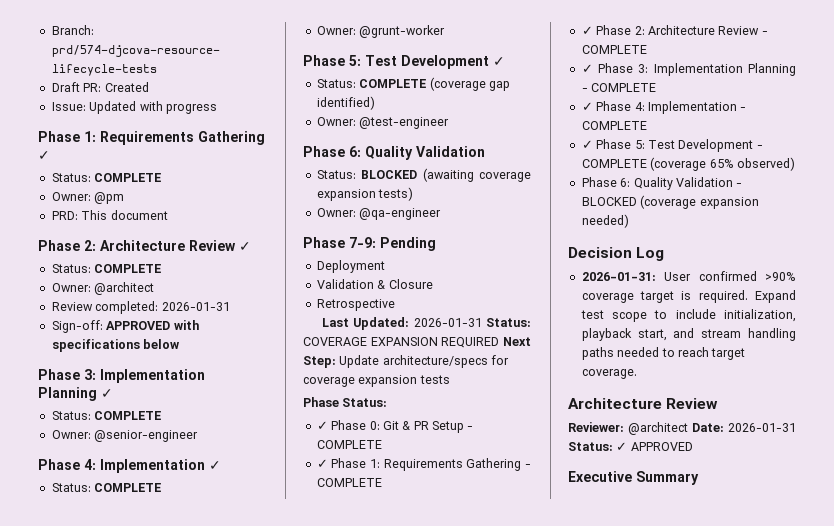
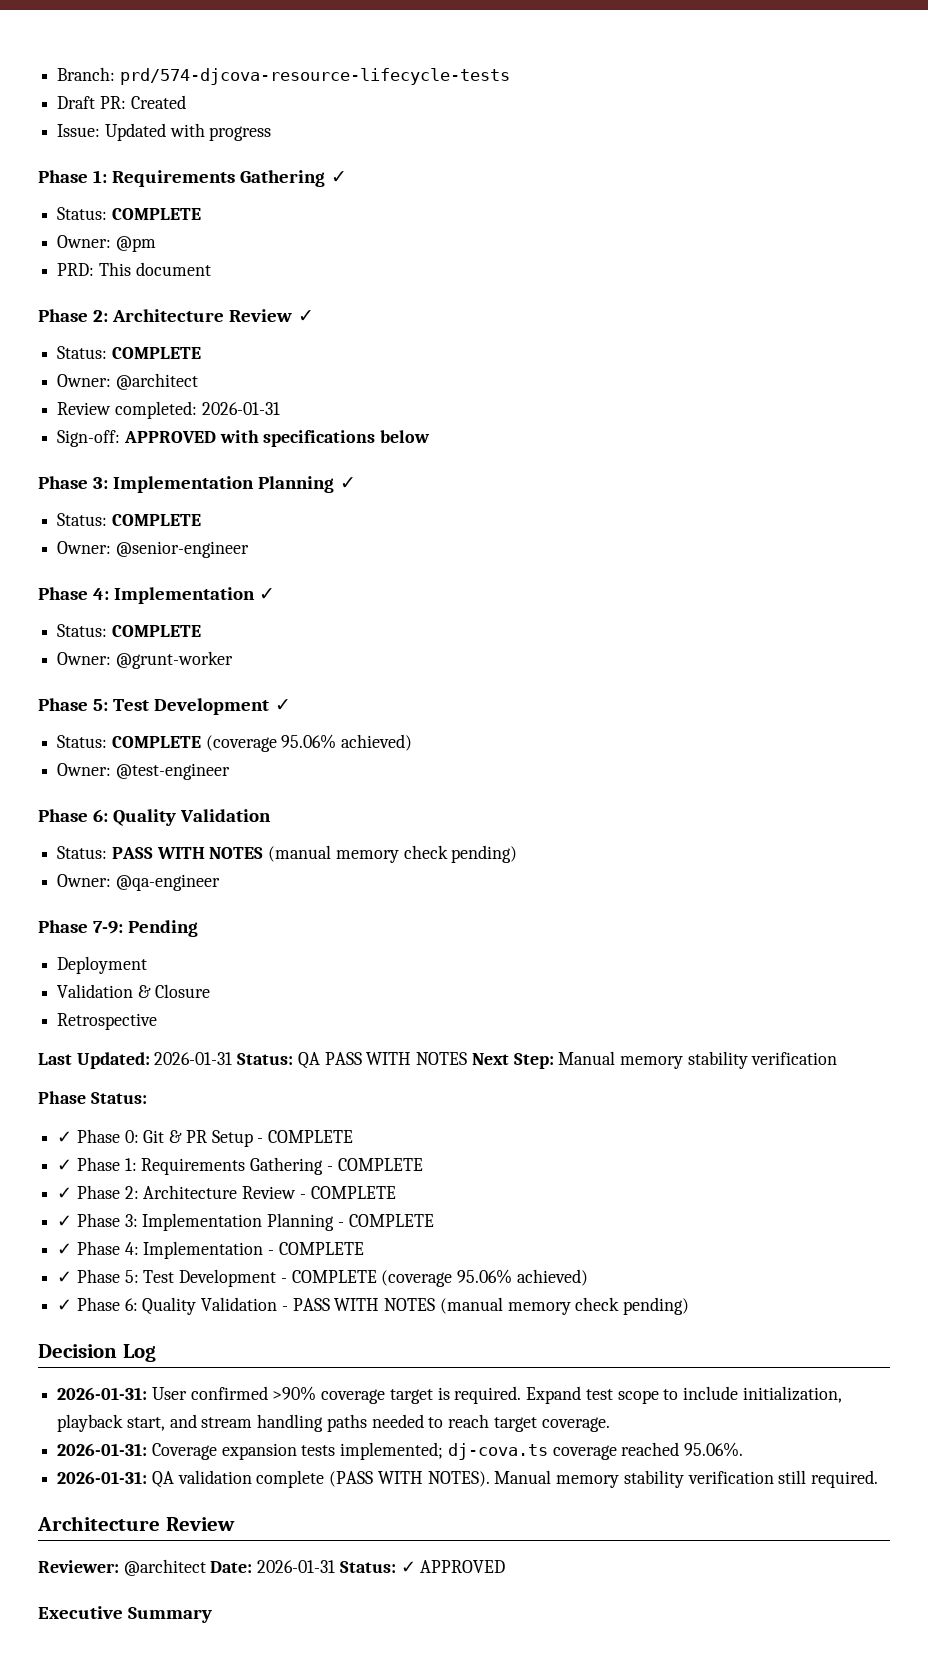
- Status: COMPLETE (coverage gap identified)
+ Status: COMPLETE (coverage 95.06% achieved)
- Status: BLOCKED (awaiting coverage expansion tests)
+ Status: PASS WITH NOTES (manual memory check pending)
- Last Updated: 2026-01-31 Status: COVERAGE EXPANSION REQUIRED Next Step: Update architecture/specs for coverage expansion tests
+ Last Updated: 2026-01-31 Status: QA PASS WITH NOTES Next Step: Manual memory stability verification
- ✓ Phase 5: Test Development - COMPLETE (coverage 65% observed)
- Phase 6: Quality Validation - BLOCKED (coverage expansion needed)
+ ✓ Phase 5: Test Development - COMPLETE (coverage 95.06% achieved)
+ ✓ Phase 6: Quality Validation - PASS WITH NOTES (manual memory check pending)
+ 2026-01-31: Coverage expansion tests implemented; dj-cova.ts coverage reached 95.06%.
+ 2026-01-31: QA validation complete (PASS WITH NOTES). Manual memory stability verification still required.

